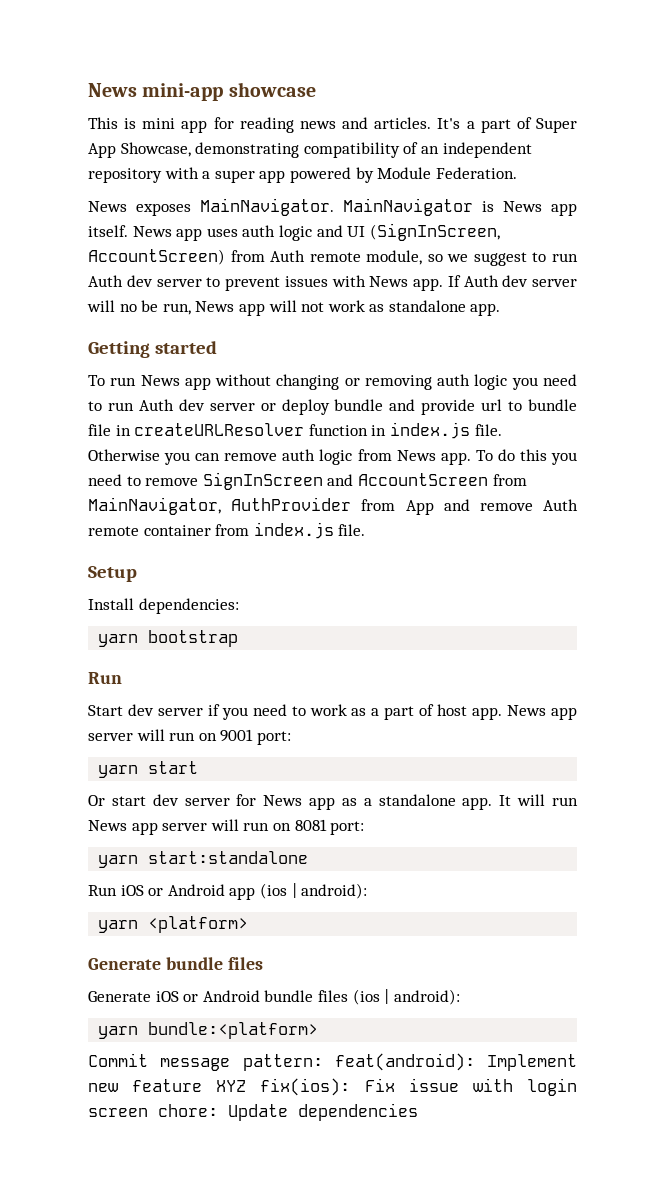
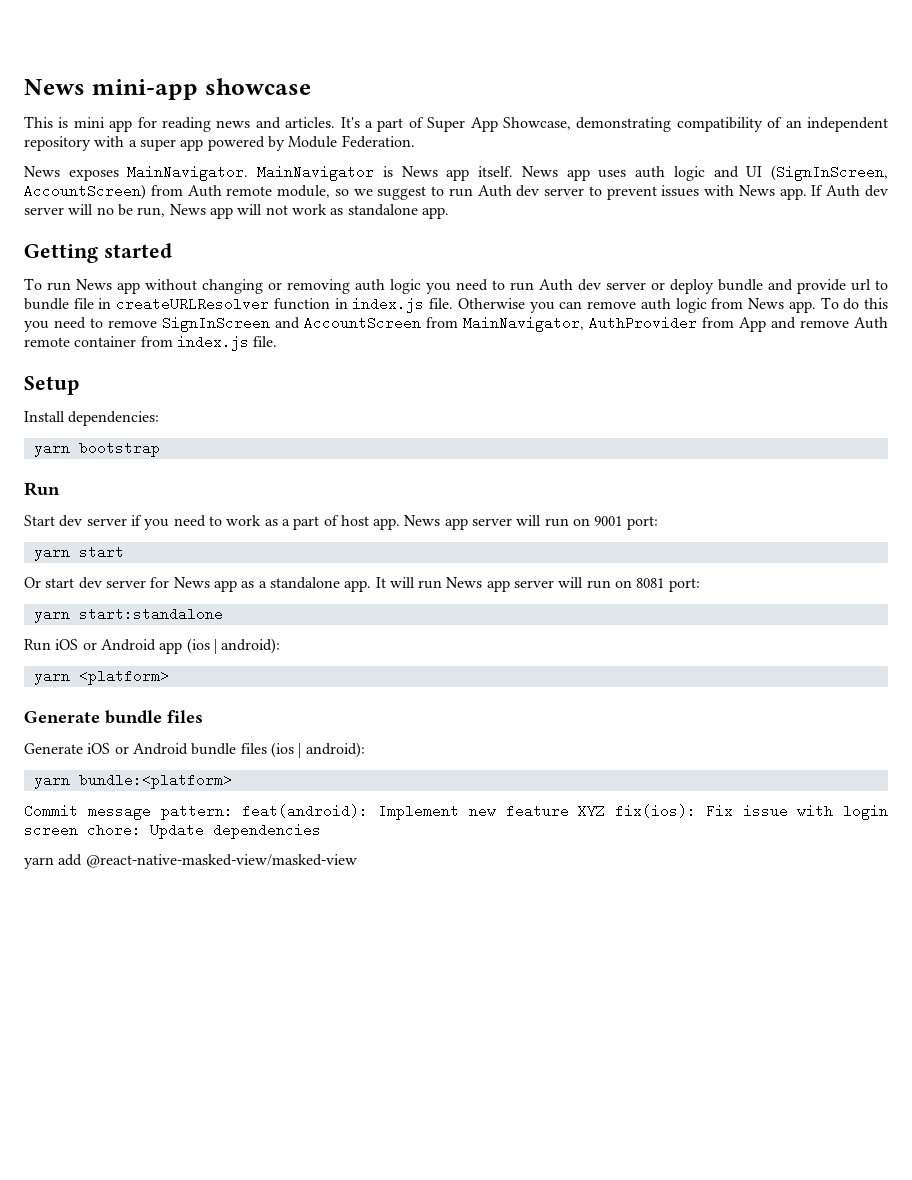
+ yarn add @react-native-masked-view/masked-view

